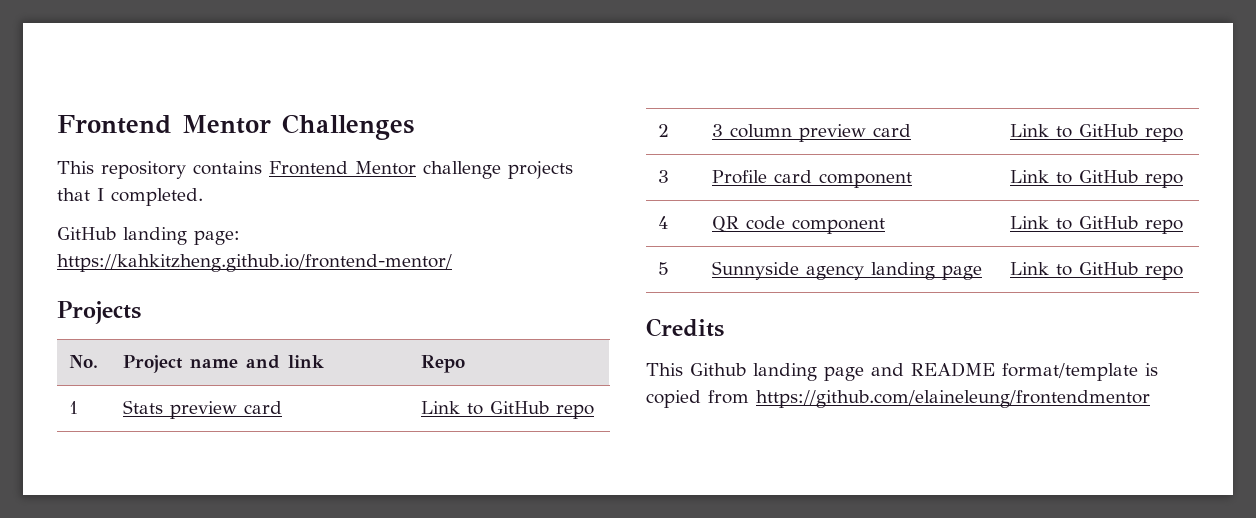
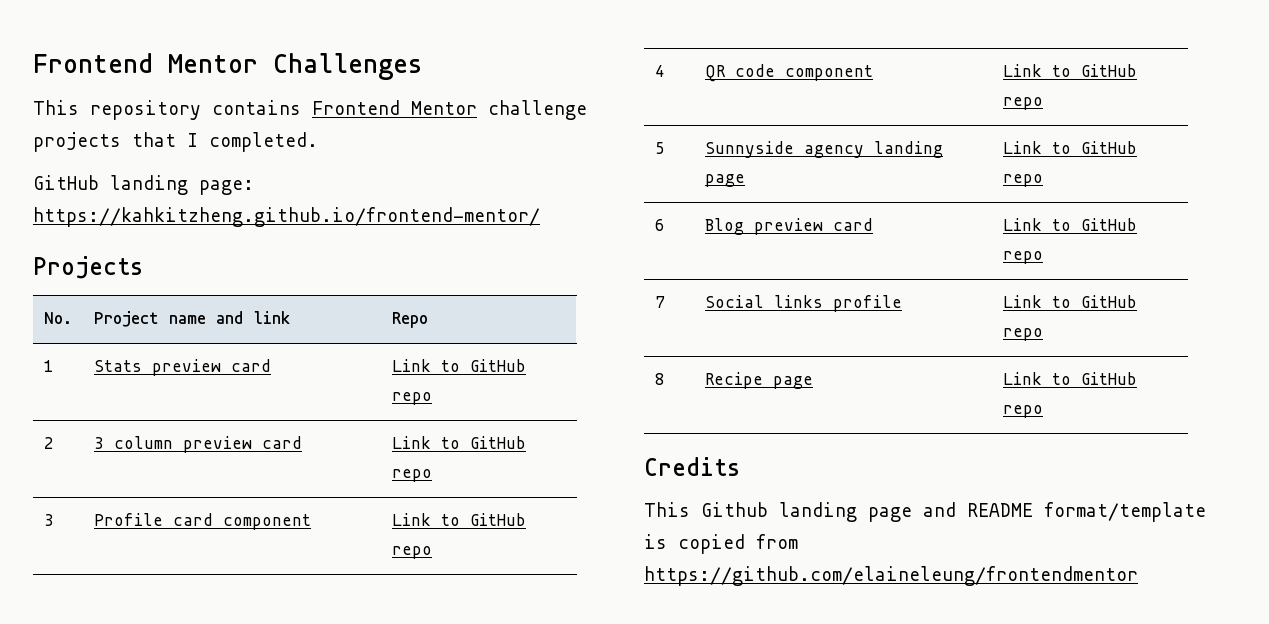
+ 6 | Blog preview card | Link to GitHub repo
+ 7 | Social links profile | Link to GitHub repo
+ 8 | Recipe page | Link to GitHub repo

